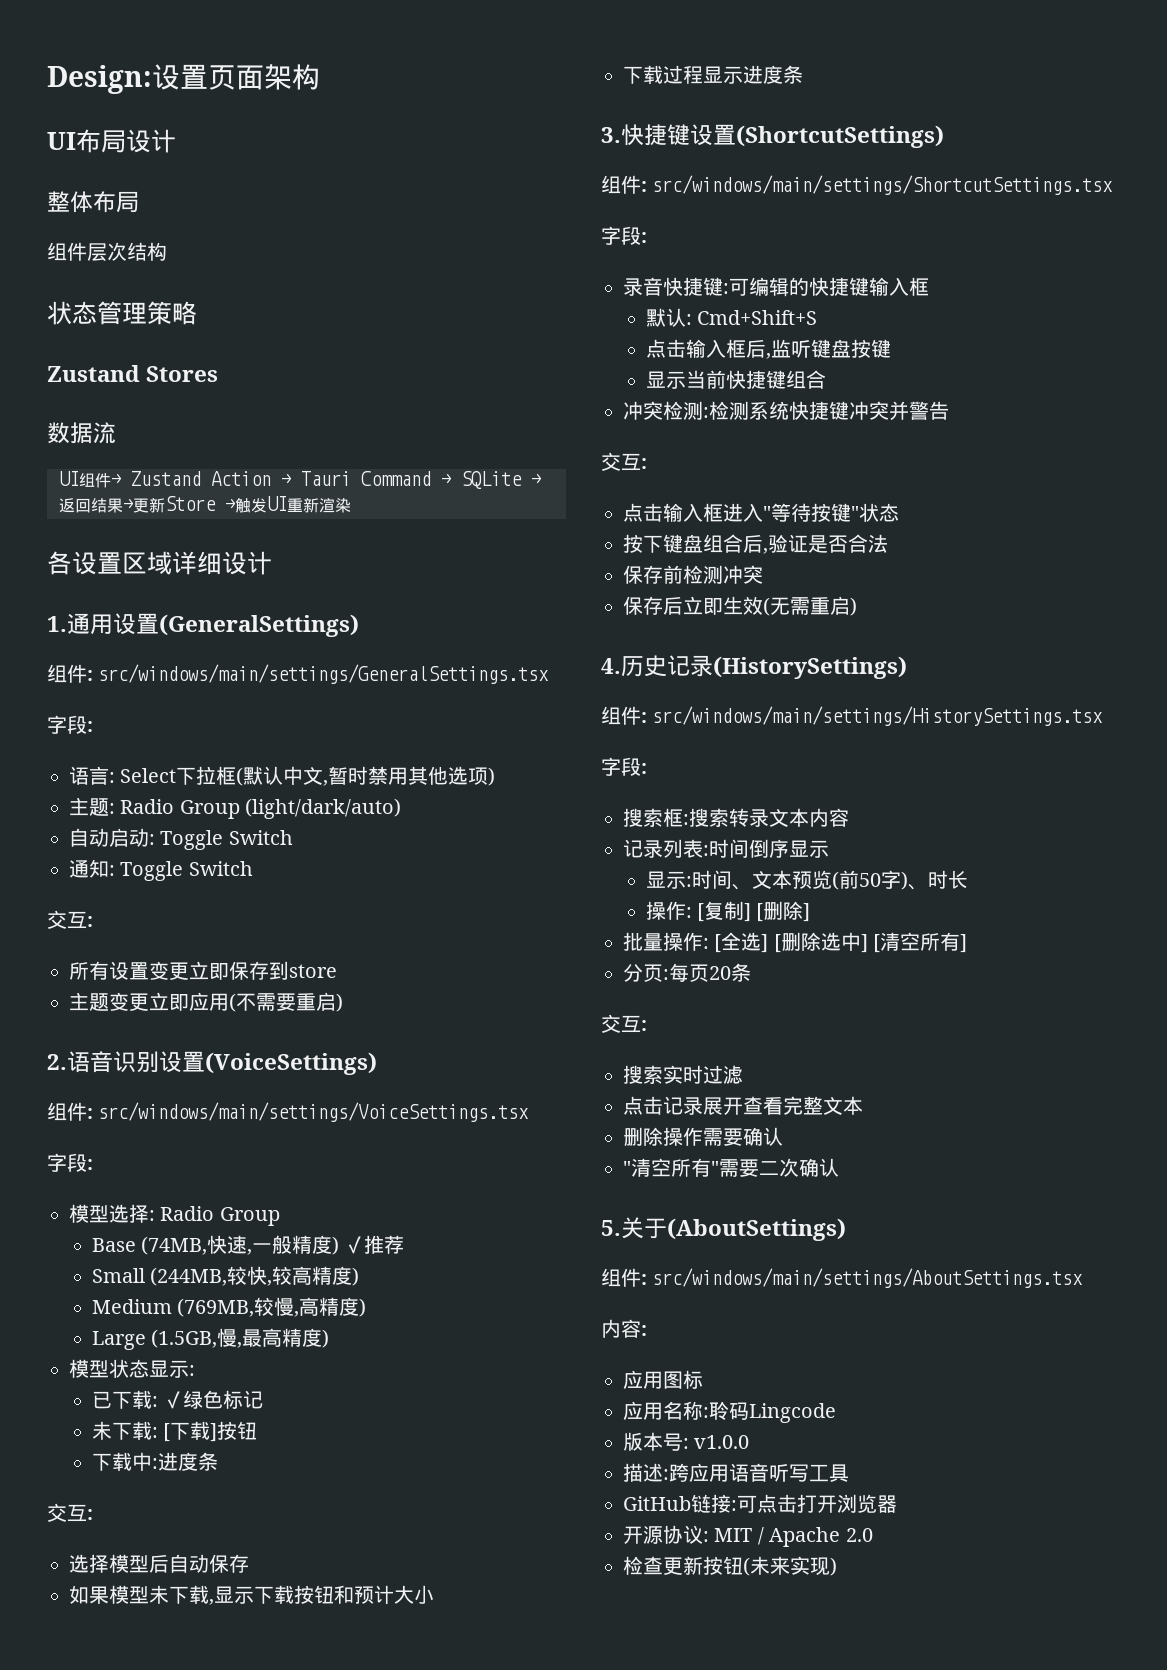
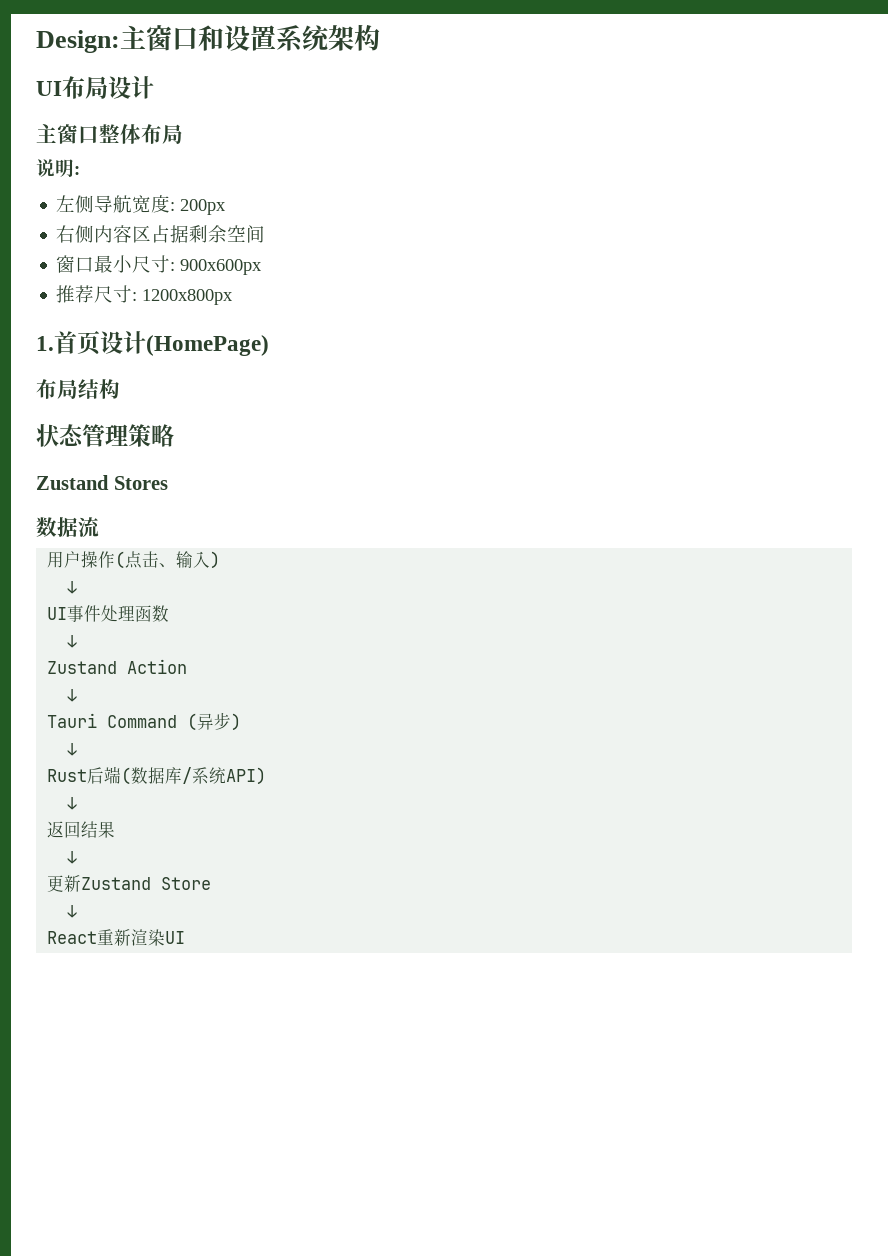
- Design:设置页面架构
+ Design:主窗口和设置系统架构
- 整体布局
+ 主窗口整体布局
- 组件层次结构
+ 说明:
+ 左侧导航宽度: 200px
+ 右侧内容区占据剩余空间
+ 窗口最小尺寸: 900x600px
+ 推荐尺寸: 1200x800px
+ 1.首页设计(HomePage)
+ 布局结构
- UI组件→ Zustand Action → Tauri Command → SQLite →返回结果→更新Store →触发UI重新渲染
- 各设置区域详细设计
- 1.通用设置(GeneralSettings)
- 组件: src/windows/main/settings/GeneralSettings.tsx
- 字段:
- 语言: Select下拉框(默认中文,暂时禁用其他选项)
- 主题: Radio Group (light/dark/auto)
- 自动启动: Toggle Switch
- 通知: Toggle Switch
- 交互:
- 所有设置变更立即保存到store
- 主题变更立即应用(不需要重启)
- 2.语音识别设置(VoiceSettings)
- 组件: src/windows/main/settings/VoiceSettings.tsx
- 字段:
- 模型选择: Radio Group
- Base (74MB,快速,一般精度) ✓推荐
- Small (244MB,较快,较高精度)
- Medium (769MB,较慢,高精度)
- Large (1.5GB,慢,最高精度)
- 模型状态显示:
- 已下载: ✓绿色标记
- 未下载: [下载]按钮
- 下载中:进度条
- 交互:
- 选择模型后自动保存
- 如果模型未下载,显示下载按钮和预计大小
- 下载过程显示进度条
- 3.快捷键设置(ShortcutSettings)
- 组件: src/windows/main/settings/ShortcutSettings.tsx
- 字段:
- 录音快捷键:可编辑的快捷键输入框
- 默认: Cmd+Shift+S
- 点击输入框后,监听键盘按键
- 显示当前快捷键组合
- 冲突检测:检测系统快捷键冲突并警告
- 交互:
- 点击输入框进入"等待按键"状态
- 按下键盘组合后,验证是否合法
- 保存前检测冲突
- 保存后立即生效(无需重启)
- 4.历史记录(HistorySettings)
- 组件: src/windows/main/settings/HistorySettings.tsx
- 字段:
- 搜索框:搜索转录文本内容
- 记录列表:时间倒序显示
- 显示:时间、文本预览(前50字)、时长
- 操作: [复制] [删除]
- 批量操作: [全选] [删除选中] [清空所有]
- 分页:每页20条
- 交互:
- 搜索实时过滤
- 点击记录展开查看完整文本
- 删除操作需要确认
- "清空所有"需要二次确认
- 5.关于(AboutSettings)
- 组件: src/windows/main/settings/AboutSettings.tsx
- 内容:
- 应用图标
- 应用名称:聆码Lingcode
- 版本号: v1.0.0
- 描述:跨应用语音听写工具
- GitHub链接:可点击打开浏览器
- 开源协议: MIT / Apache 2.0
- 检查更新按钮(未来实现)
+ 用户操作(点击、输入)
+ ↓
+ UI事件处理函数
+ ↓
+ Zustand Action
+ ↓
+ Tauri Command (异步)
+ ↓
+ Rust后端(数据库/系统API)
+ ↓
+ 返回结果
+ ↓
+ 更新Zustand Store
+ ↓
+ React重新渲染UI

